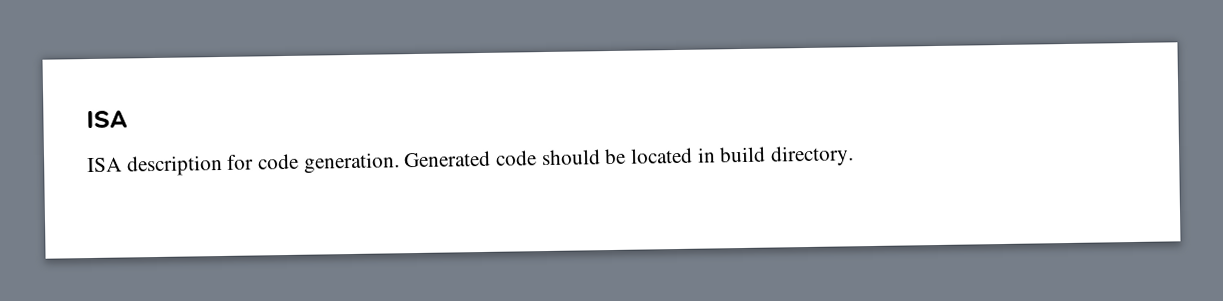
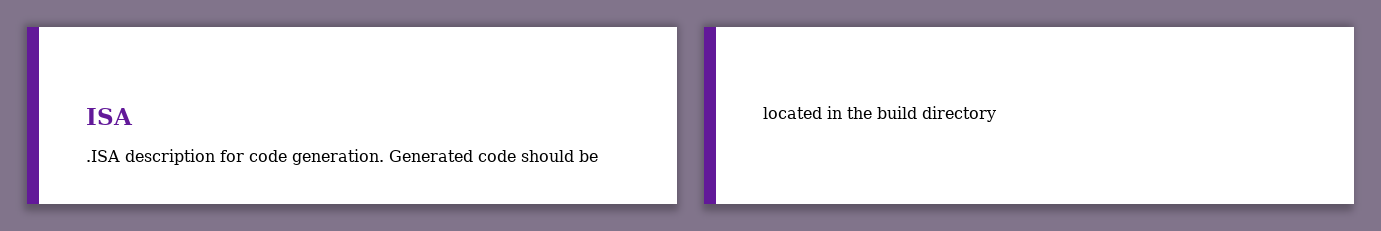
- ISA description for code generation.
+ .ISA description for code generation.
- Generated code should be located in build directory.
+ Generated code should be located in the build directory

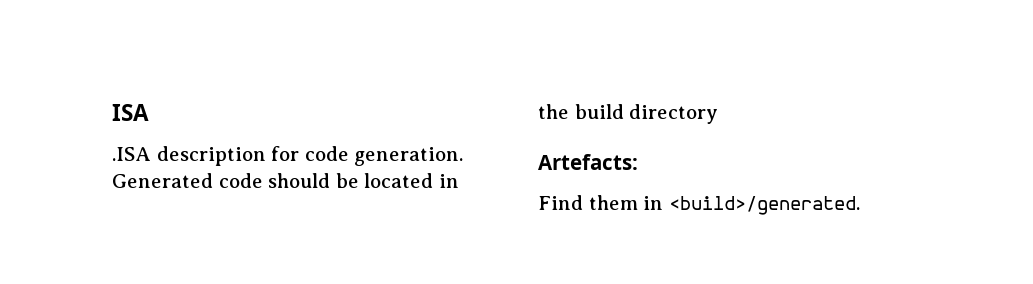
+ Artefacts:
+ Find them in <build>/generated.

